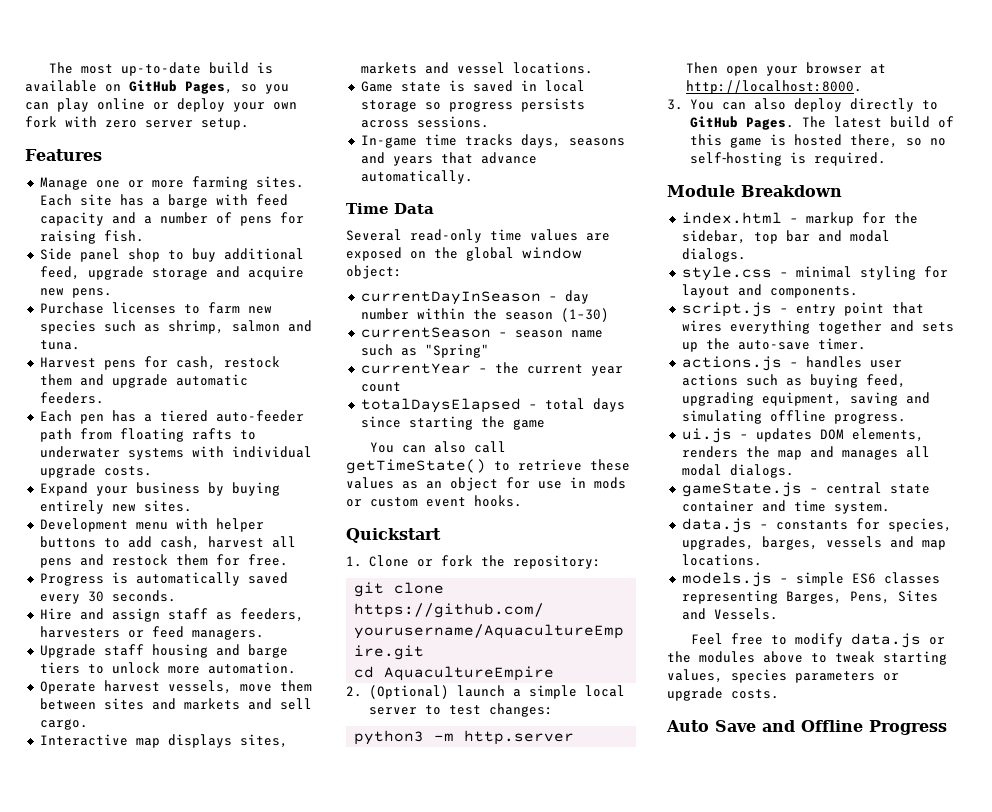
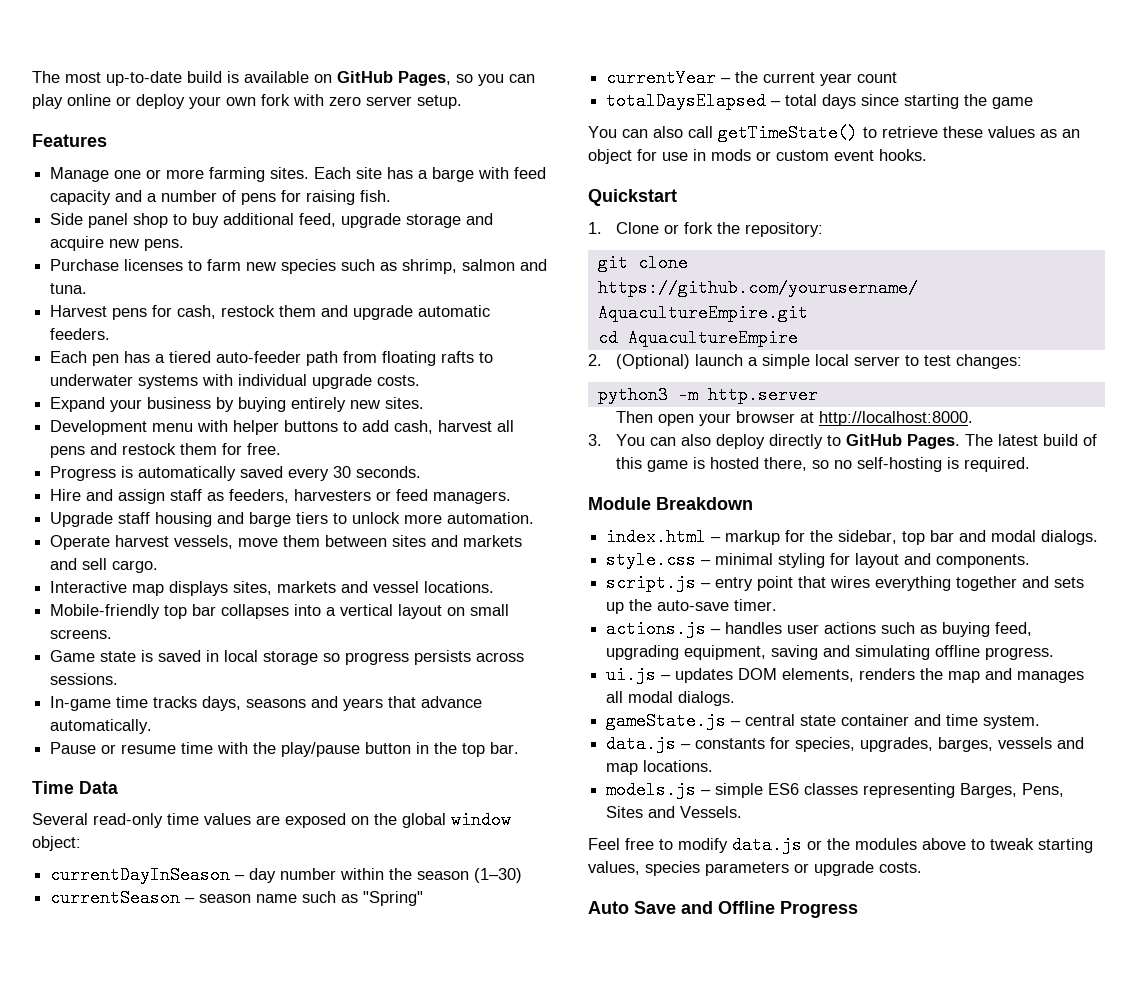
+ Mobile-friendly top bar collapses into a vertical layout on small screens.
+ Pause or resume time with the play/pause button in the top bar.

